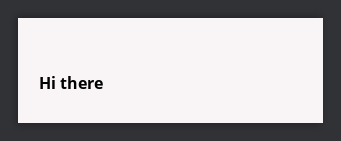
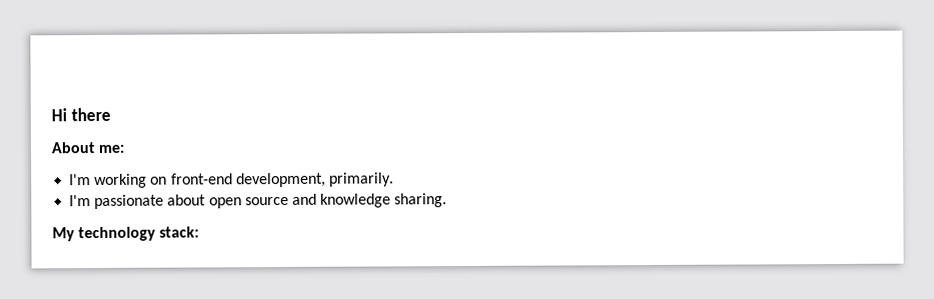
+ About me:
+ I'm working on front-end development, primarily.
+ I'm passionate about open source and knowledge sharing.
+ My technology stack:

